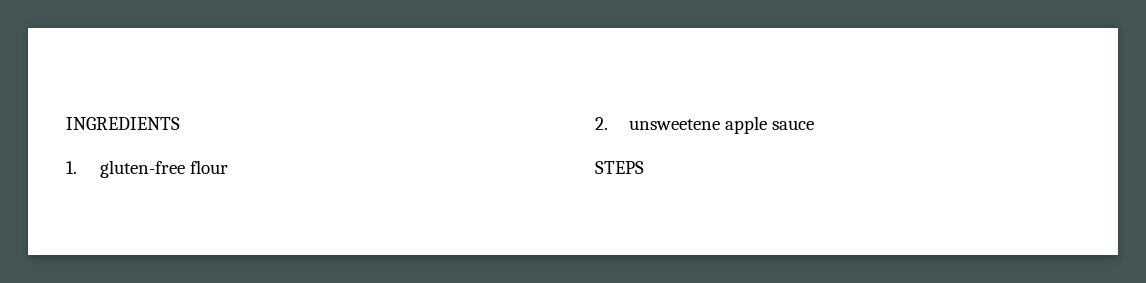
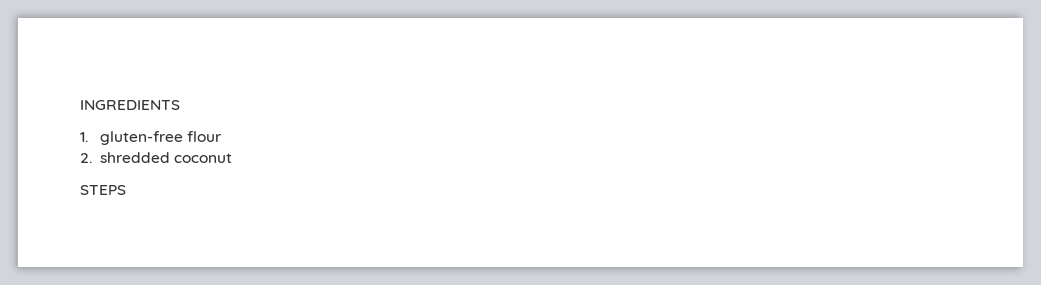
- 2. unsweetene apple sauce
+ 2. shredded coconut

